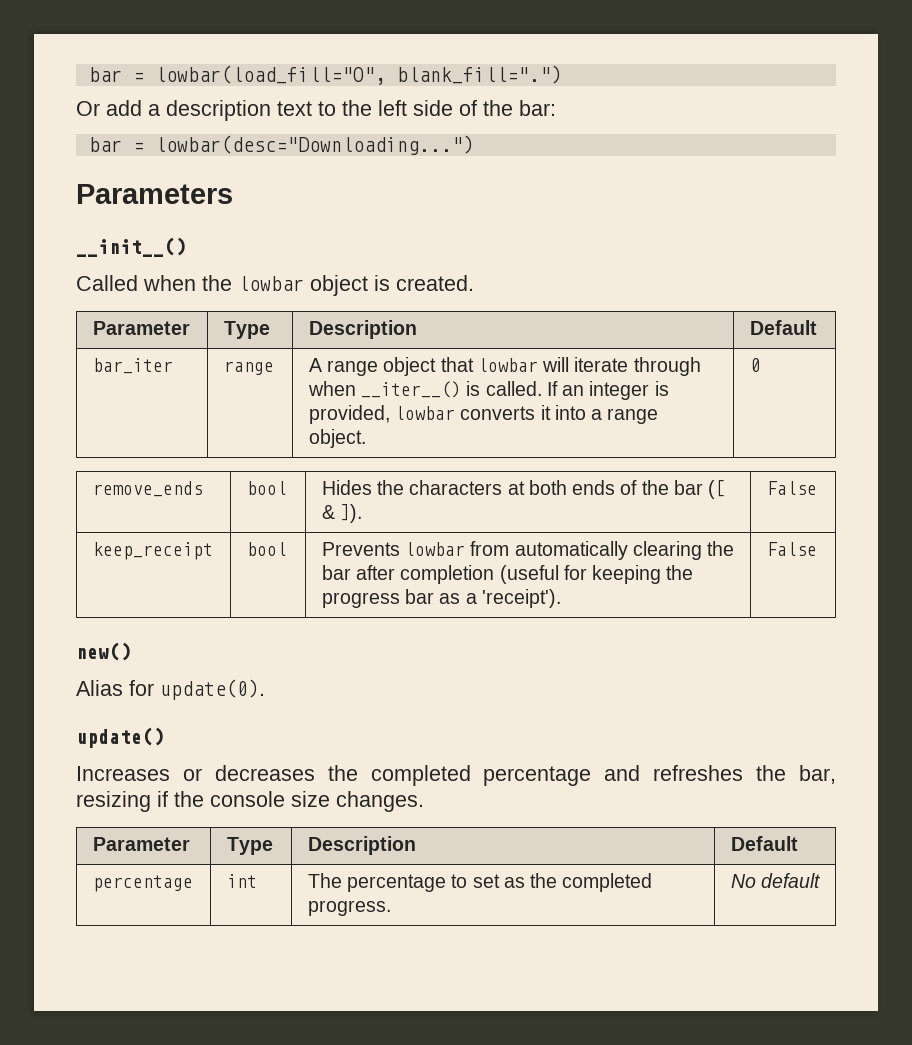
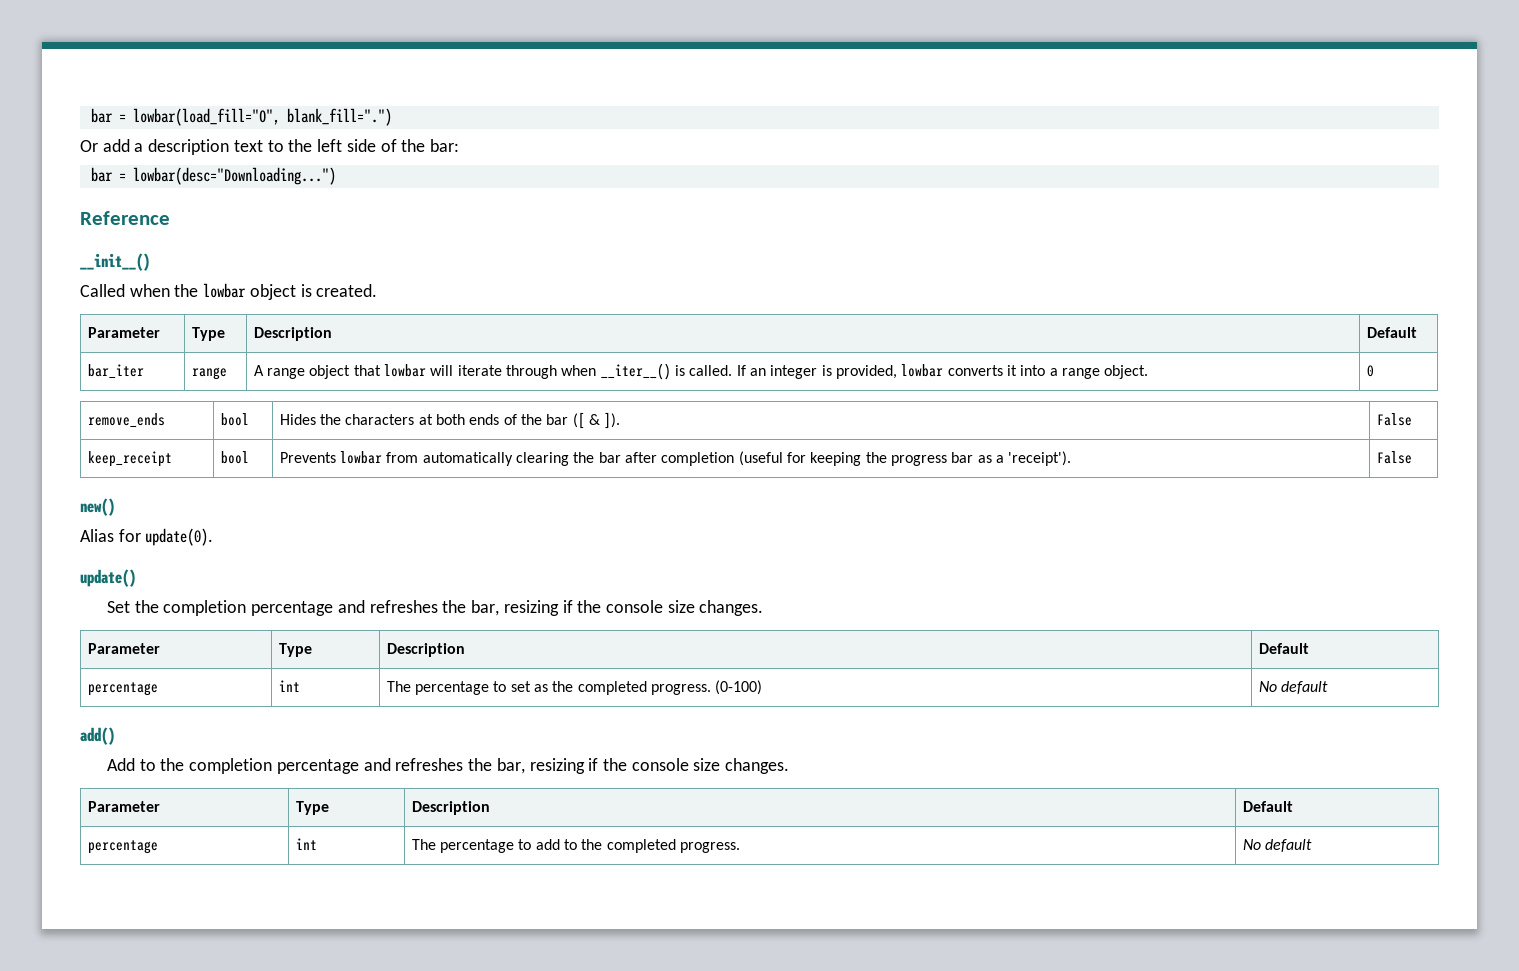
- Parameters
+ Reference
- Increases or decreases the completed percentage and refreshes the bar, resizing if the console size changes.
+ Set the completion percentage and refreshes the bar, resizing if the console size changes.
- percentage | int | The percentage to set as the completed progress. | No default
+ percentage | int | The percentage to set as the completed progress. (0-100) | No default
+ add()
+ Add to the completion percentage and refreshes the bar, resizing if the console size changes.
+ Parameter | Type | Description | Default
+ percentage | int | The percentage to add to the completed progress. | No default

